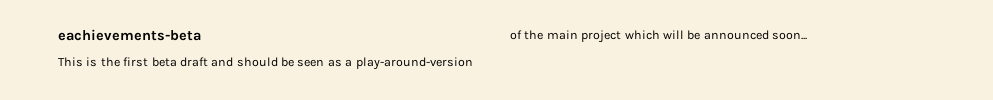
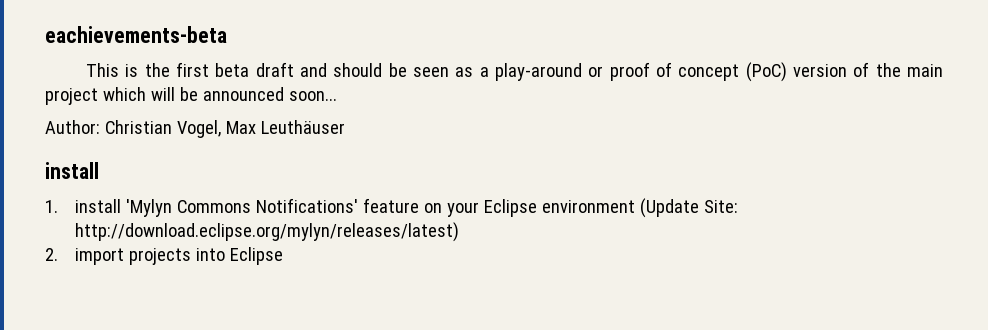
- This is the first beta draft and should be seen as a play-around-version of the main project which will be announced soon...
+ This is the first beta draft and should be seen as a play-around or proof of concept (PoC) version of the main project which will be announced soon...
+ Author: Christian Vogel, Max Leuthäuser
+ install
+ 1. install 'Mylyn Commons Notifications' feature on your Eclipse environment (Update Site: http://download.eclipse.org/mylyn/releases/latest)
+ 2. import projects into Eclipse

